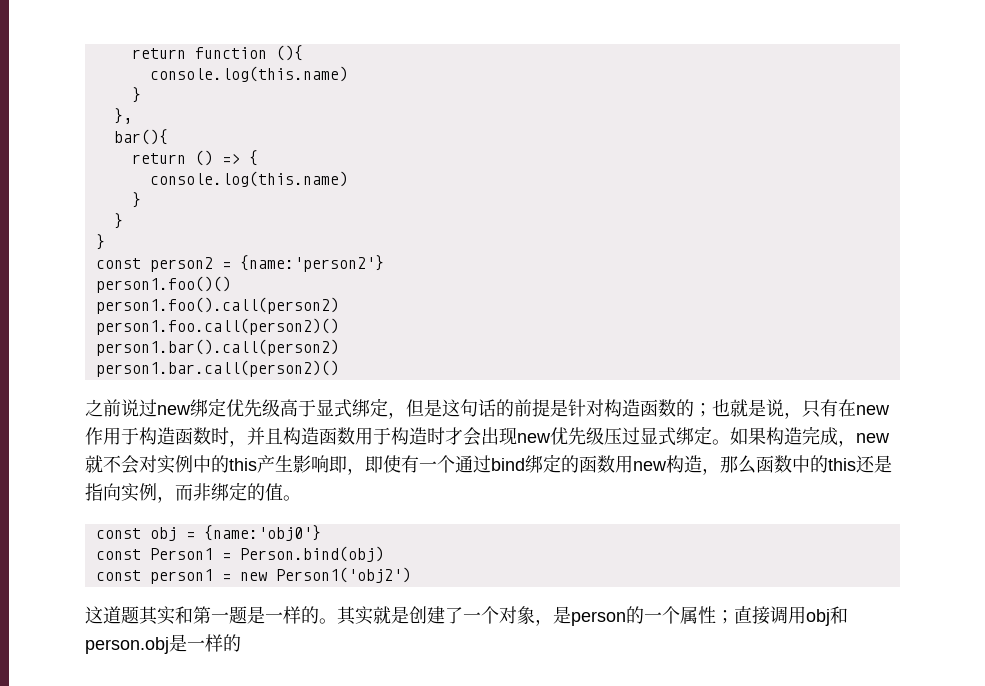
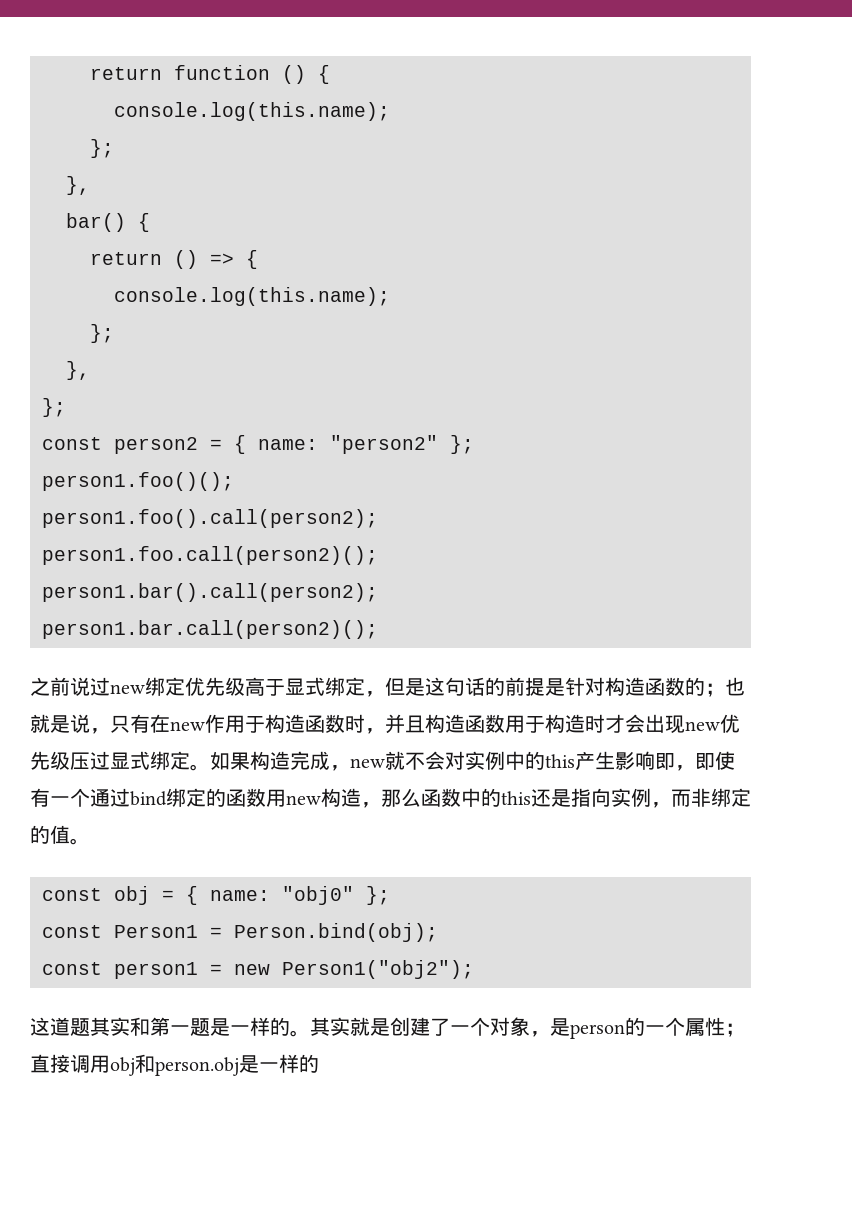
- return function (){
- console.log(this.name)
- }
+ return function () {
+ console.log(this.name);
+ };
  },
- bar(){
+ bar() {
  return () => {
- console.log(this.name)
- }
- }
- }
+ console.log(this.name);
+ };
+ },
+ };
- const person2 = {name:'person2'}
- person1.foo()()
- person1.foo().call(person2)
- person1.foo.call(person2)()
- person1.bar().call(person2)
- person1.bar.call(person2)()
+ const person2 = { name: "person2" };
+ person1.foo()();
+ person1.foo().call(person2);
+ person1.foo.call(person2)();
+ person1.bar().call(person2);
+ person1.bar.call(person2)();
- const obj = {name:'obj0'}
+ const obj = { name: "obj0" };
- const Person1 = Person.bind(obj)
+ const Person1 = Person.bind(obj);
- const person1 = new Person1('obj2')
+ const person1 = new Person1("obj2");

